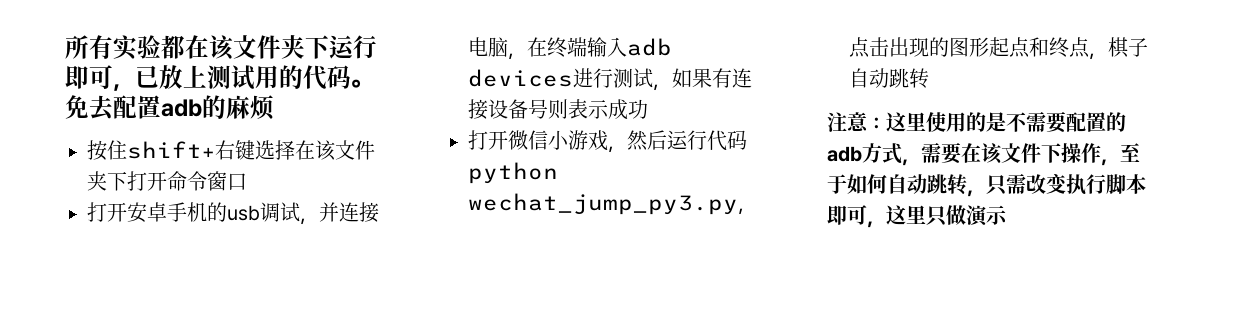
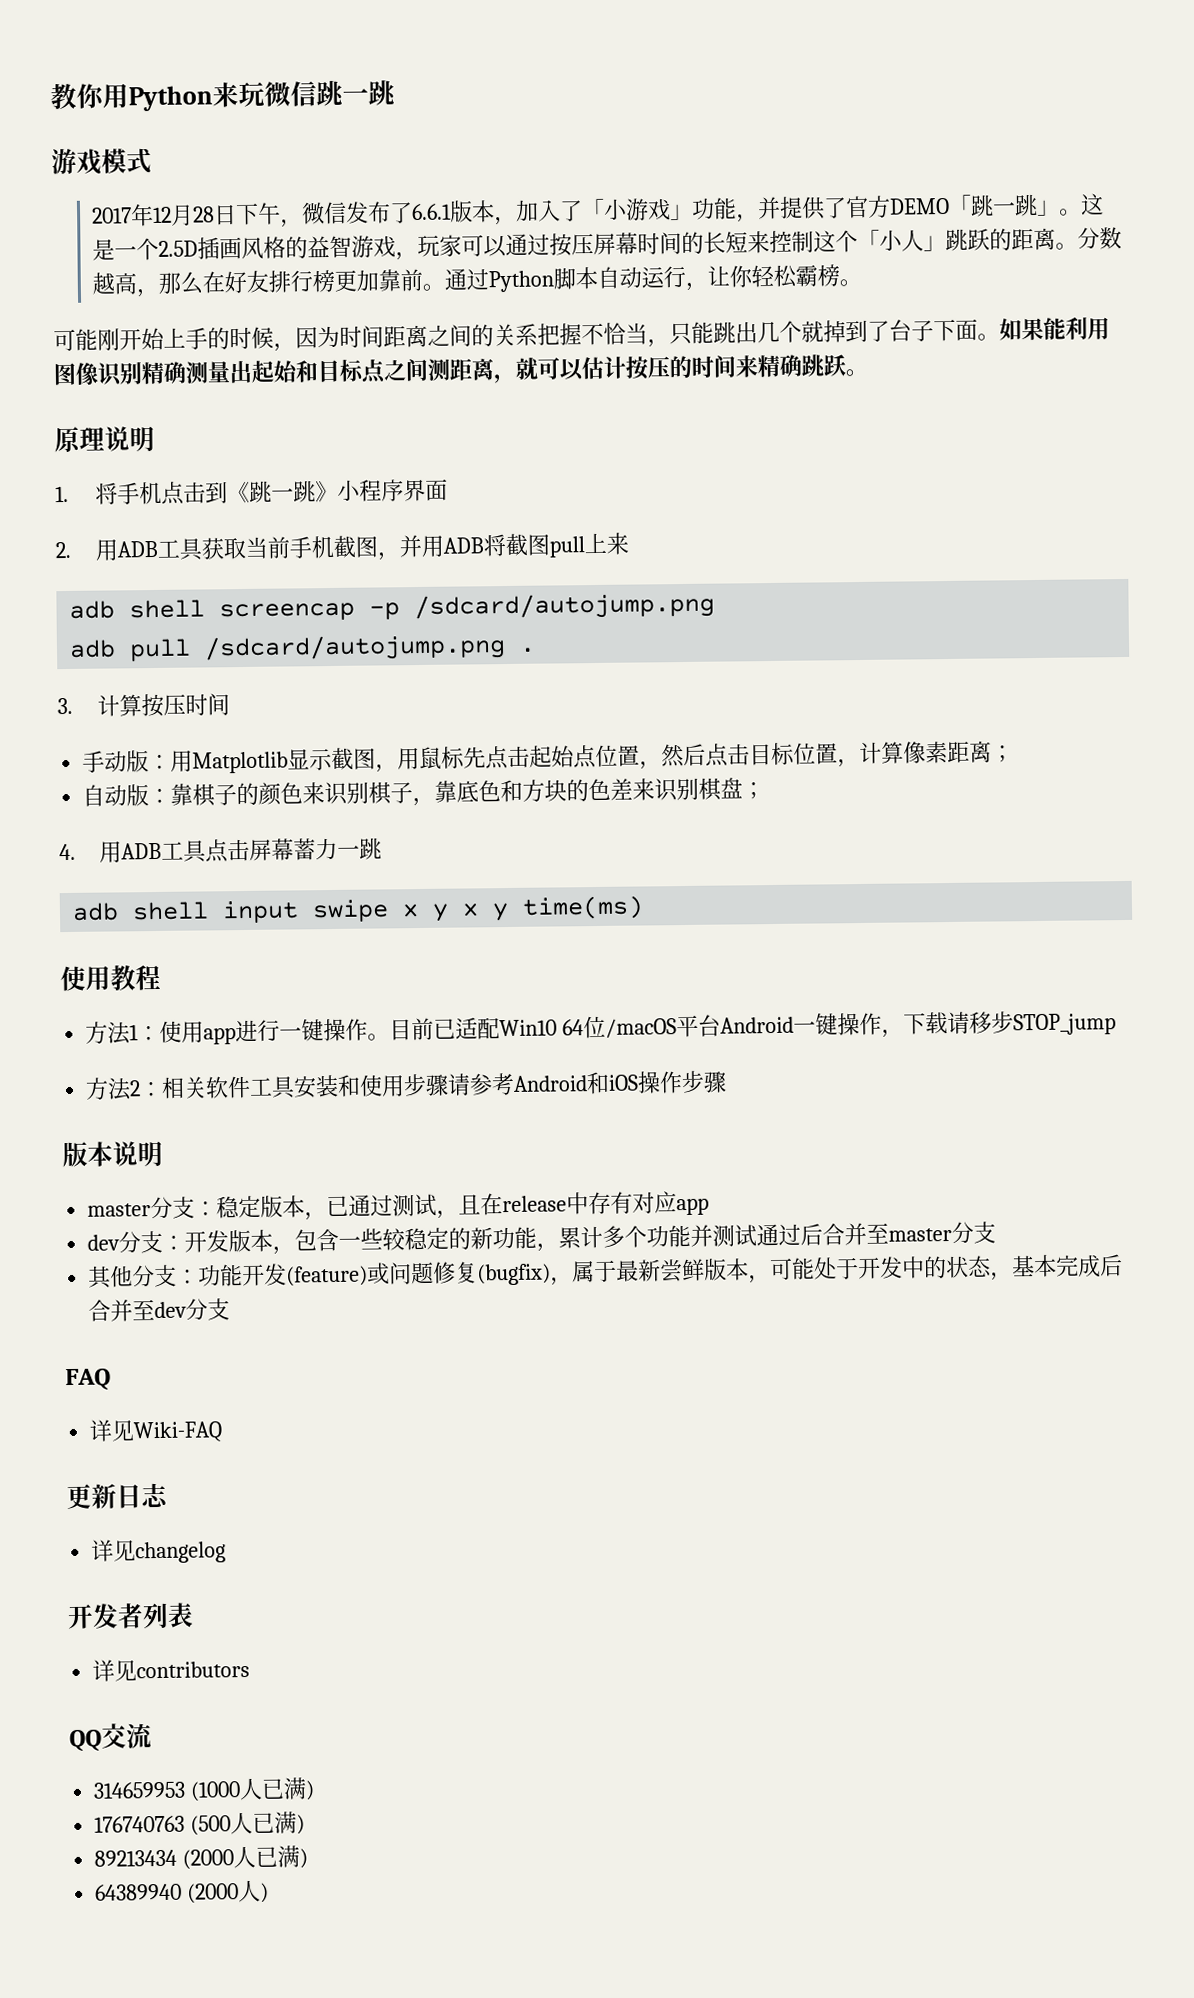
- 所有实验都在该文件夹下运行即可，已放上测试用的代码。免去配置adb的麻烦
- 按住shift+右键选择在该文件夹下打开命令窗口
- 打开安卓手机的usb调试，并连接电脑，在终端输入adb devices进行测试，如果有连接设备号则表示成功
- 打开微信小游戏，然后运行代码python wechat_jump_py3.py，点击出现的图形起点和终点，棋子自动跳转
- 注意：这里使用的是不需要配置的adb方式，需要在该文件下操作，至于如何自动跳转，只需改变执行脚本即可，这里只做演示
+ 教你用Python来玩微信跳一跳
+ 游戏模式
+ 2017年12月28日下午，微信发布了6.6.1版本，加入了「小游戏」功能，并提供了官方DEMO「跳一跳」。这是一个2.5D插画风格的益智游戏，玩家可以通过按压屏幕时间的长短来控制这个「小人」跳跃的距离。分数越高，那么在好友排行榜更加靠前。通过Python脚本自动运行，让你轻松霸榜。
+ 可能刚开始上手的时候，因为时间距离之间的关系把握不恰当，只能跳出几个就掉到了台子下面。如果能利用图像识别精确测量出起始和目标点之间测距离，就可以估计按压的时间来精确跳跃。
+ 原理说明
+ 1.将手机点击到《跳一跳》小程序界面
+ 2.用ADB工具获取当前手机截图，并用ADB将截图pull上来
+ adb shell screencap -p /sdcard/autojump.png
+ adb pull /sdcard/autojump.png .
+ 3.计算按压时间
+ 手动版：用Matplotlib显示截图，用鼠标先点击起始点位置，然后点击目标位置，计算像素距离；
+ 自动版：靠棋子的颜色来识别棋子，靠底色和方块的色差来识别棋盘；
+ 4.用ADB工具点击屏幕蓄力一跳
+ adb shell input swipe x y x y time(ms)
+ 使用教程
+ 方法1：使用app进行一键操作。目前已适配Win10 64位/macOS平台Android一键操作，下载请移步STOP_jump
+ 方法2：相关软件工具安装和使用步骤请参考Android和iOS操作步骤
+ 版本说明
+ master分支：稳定版本，已通过测试，且在release中存有对应app
+ dev分支：开发版本，包含一些较稳定的新功能，累计多个功能并测试通过后合并至master分支
+ 其他分支：功能开发(feature)或问题修复(bugfix)，属于最新尝鲜版本，可能处于开发中的状态，基本完成后合并至dev分支
+ FAQ
+ 详见Wiki-FAQ
+ 更新日志
+ 详见changelog
+ 开发者列表
+ 详见contributors
+ QQ交流
+ 314659953 (1000人已满)
+ 176740763 (500人已满)
+ 89213434 (2000人已满)
+ 64389940 (2000人)

